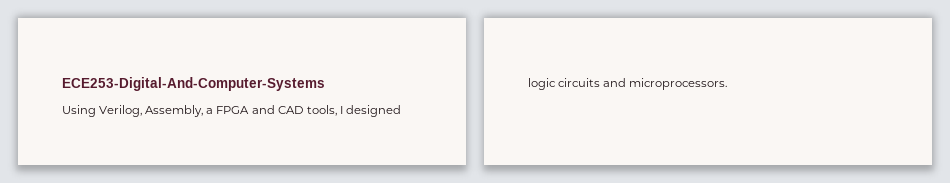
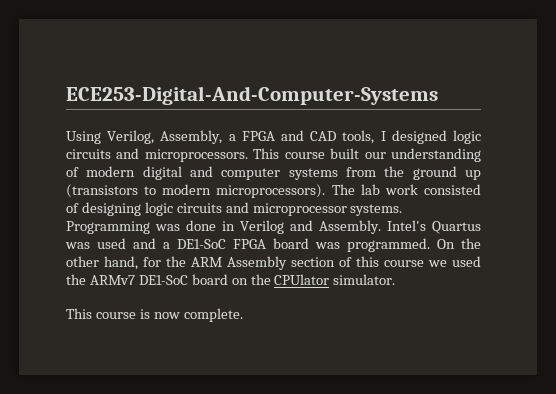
+ This course built our understanding of modern digital and computer systems from the ground up (transistors to modern microprocessors). The lab work consisted of designing logic circuits and microprocessor systems. Programming was done in Verilog and Assembly. Intel's Quartus was used and a DE1-SoC FPGA board was programmed. On the other hand, for the ARM Assembly section of this course we used the ARMv7 DE1-SoC board on the CPUlator simulator.
+ This course is now complete.

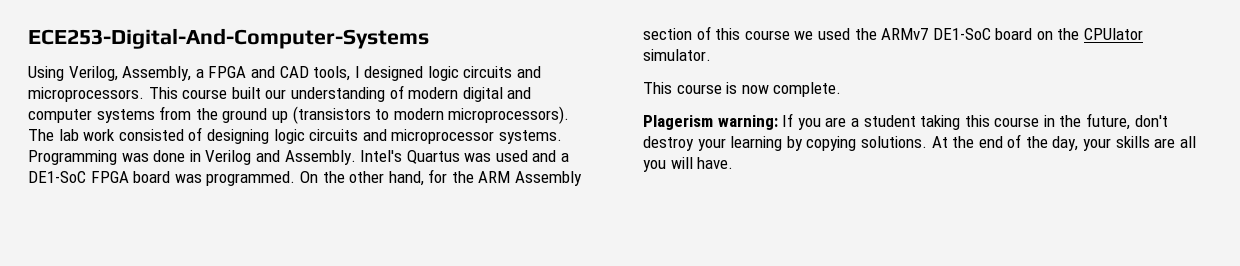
+ Plagerism warning: If you are a student taking this course in the future, don't destroy your learning by copying solutions. At the end of the day, your skills are all you will have.

